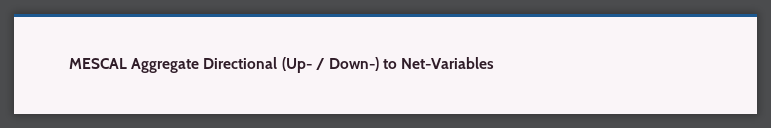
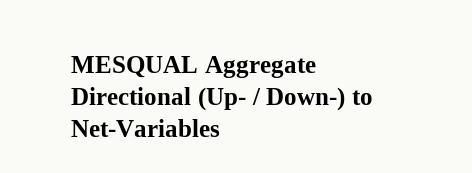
- MESCAL Aggregate Directional (Up- / Down-) to Net-Variables
+ MESQUAL Aggregate Directional (Up- / Down-) to Net-Variables

